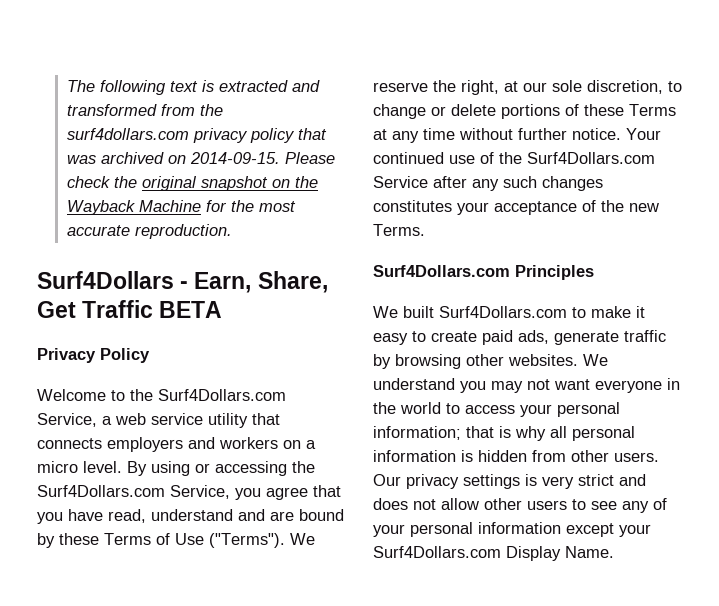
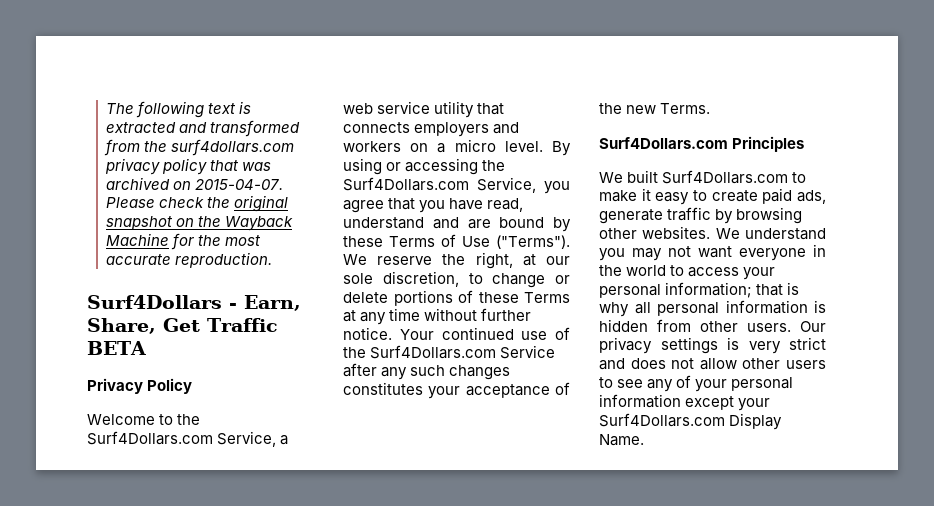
- The following text is extracted and transformed from the surf4dollars.com privacy policy that was archived on 2014-09-15.
+ The following text is extracted and transformed from the surf4dollars.com privacy policy that was archived on 2015-04-07.

